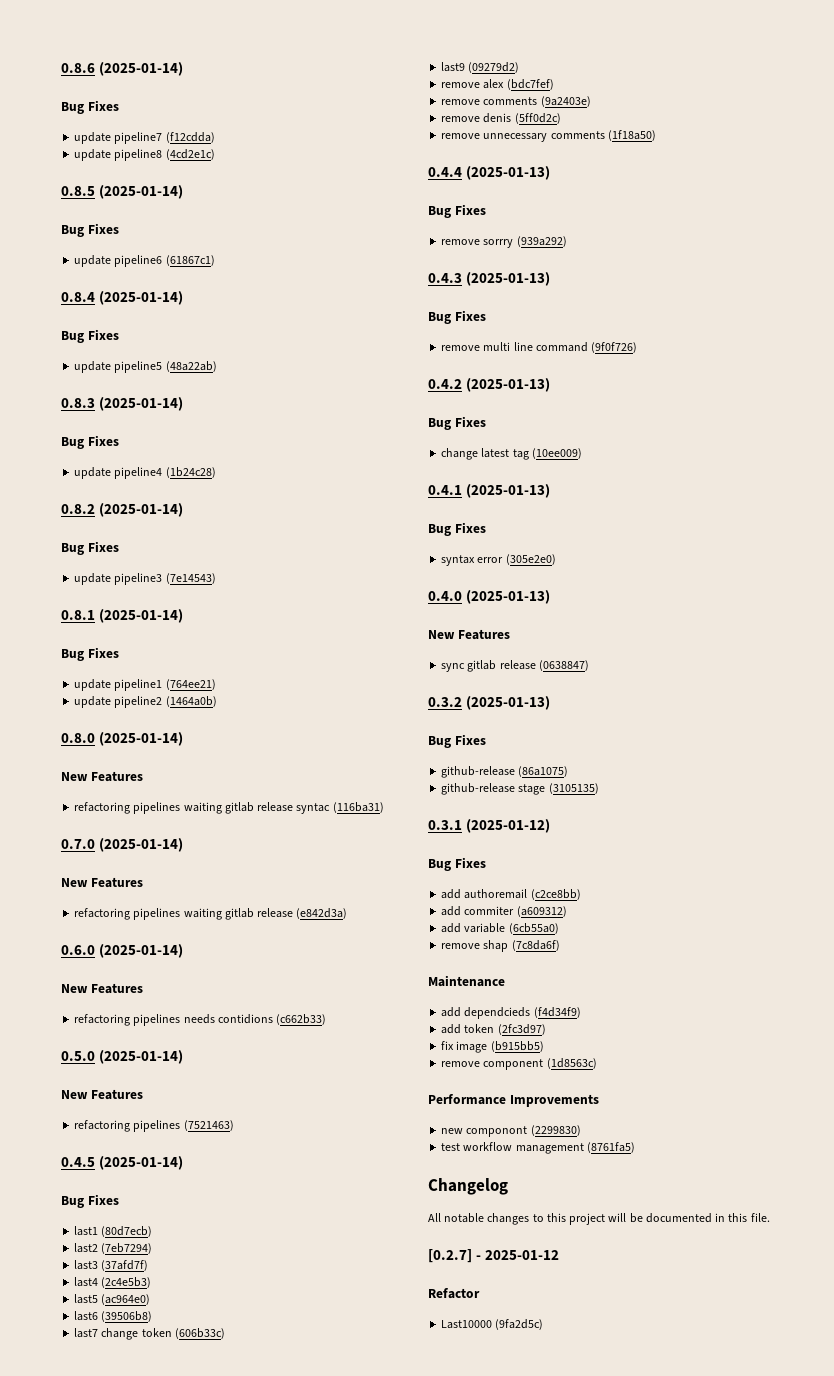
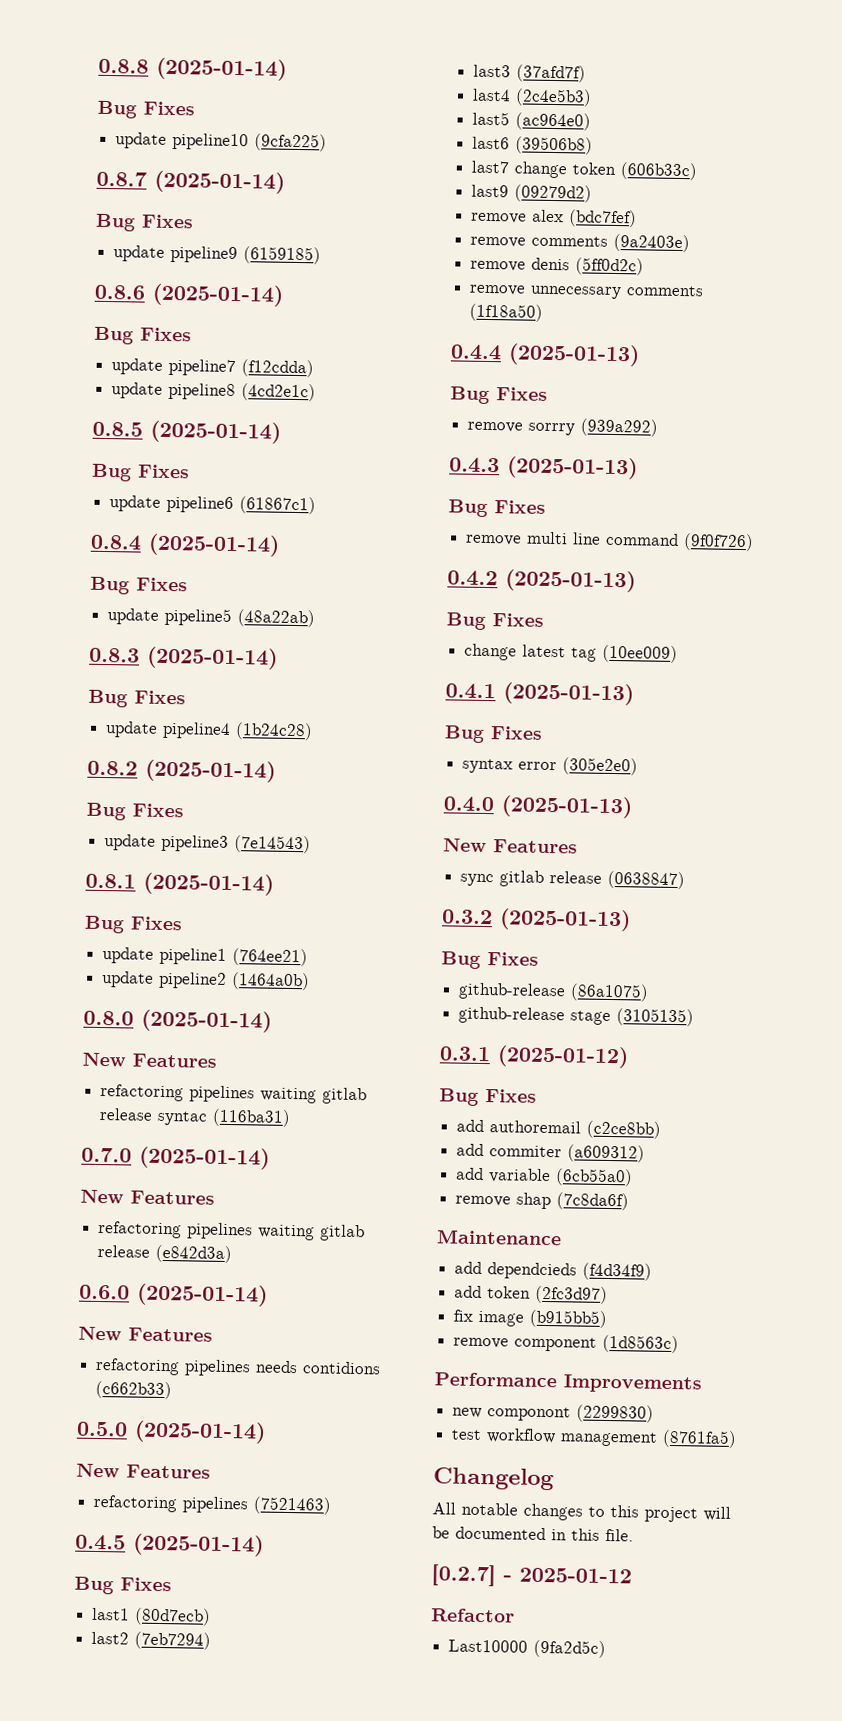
+ 0.8.8 (2025-01-14)
+ Bug Fixes
+ update pipeline10 (9cfa225)
+ 0.8.7 (2025-01-14)
+ Bug Fixes
+ update pipeline9 (6159185)

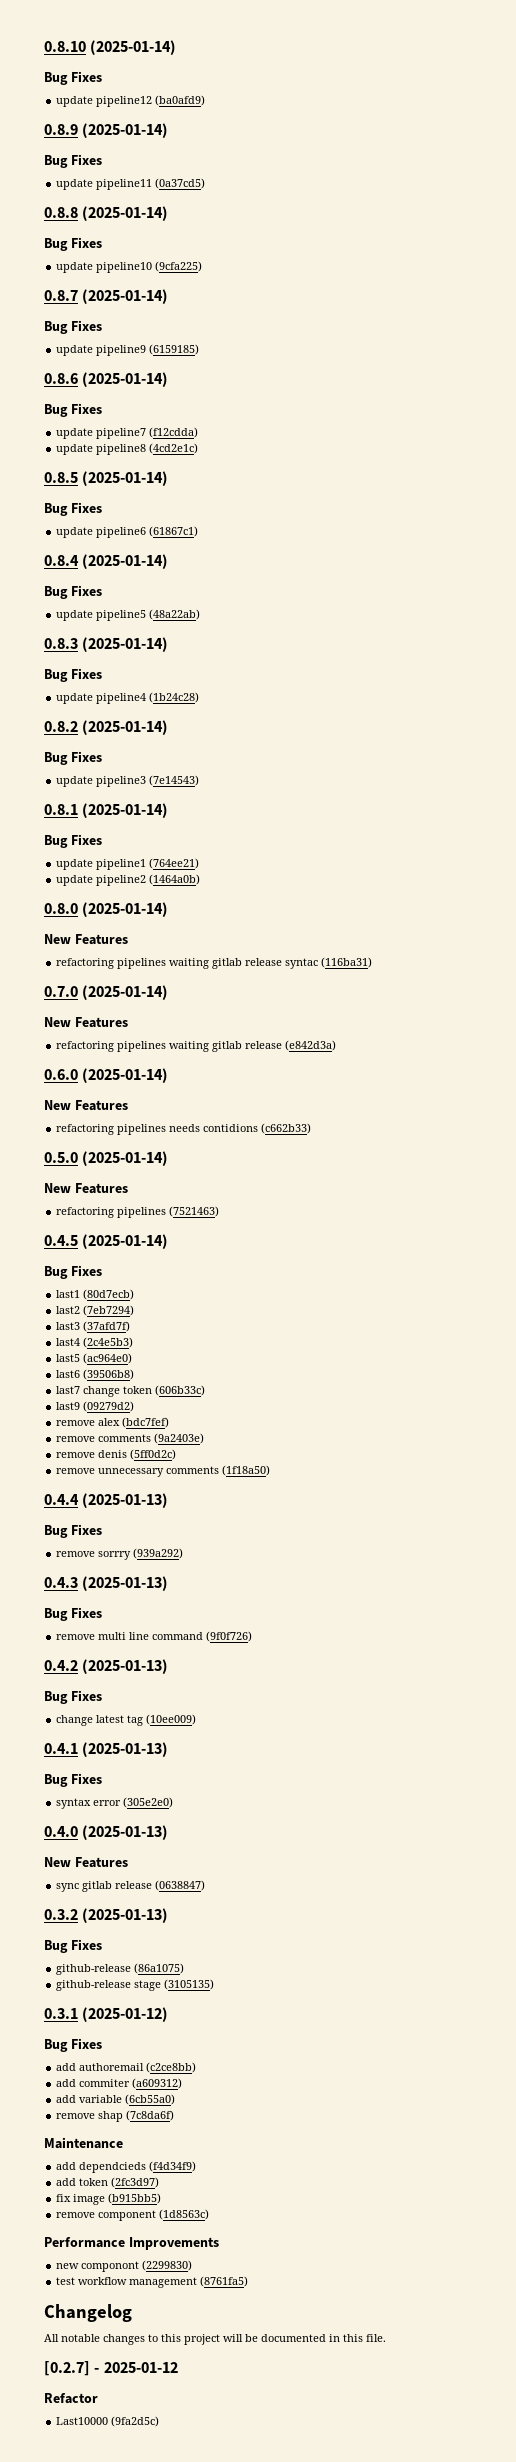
+ 0.8.10 (2025-01-14)
+ Bug Fixes
+ update pipeline12 (ba0afd9)
+ 0.8.9 (2025-01-14)
+ Bug Fixes
+ update pipeline11 (0a37cd5)

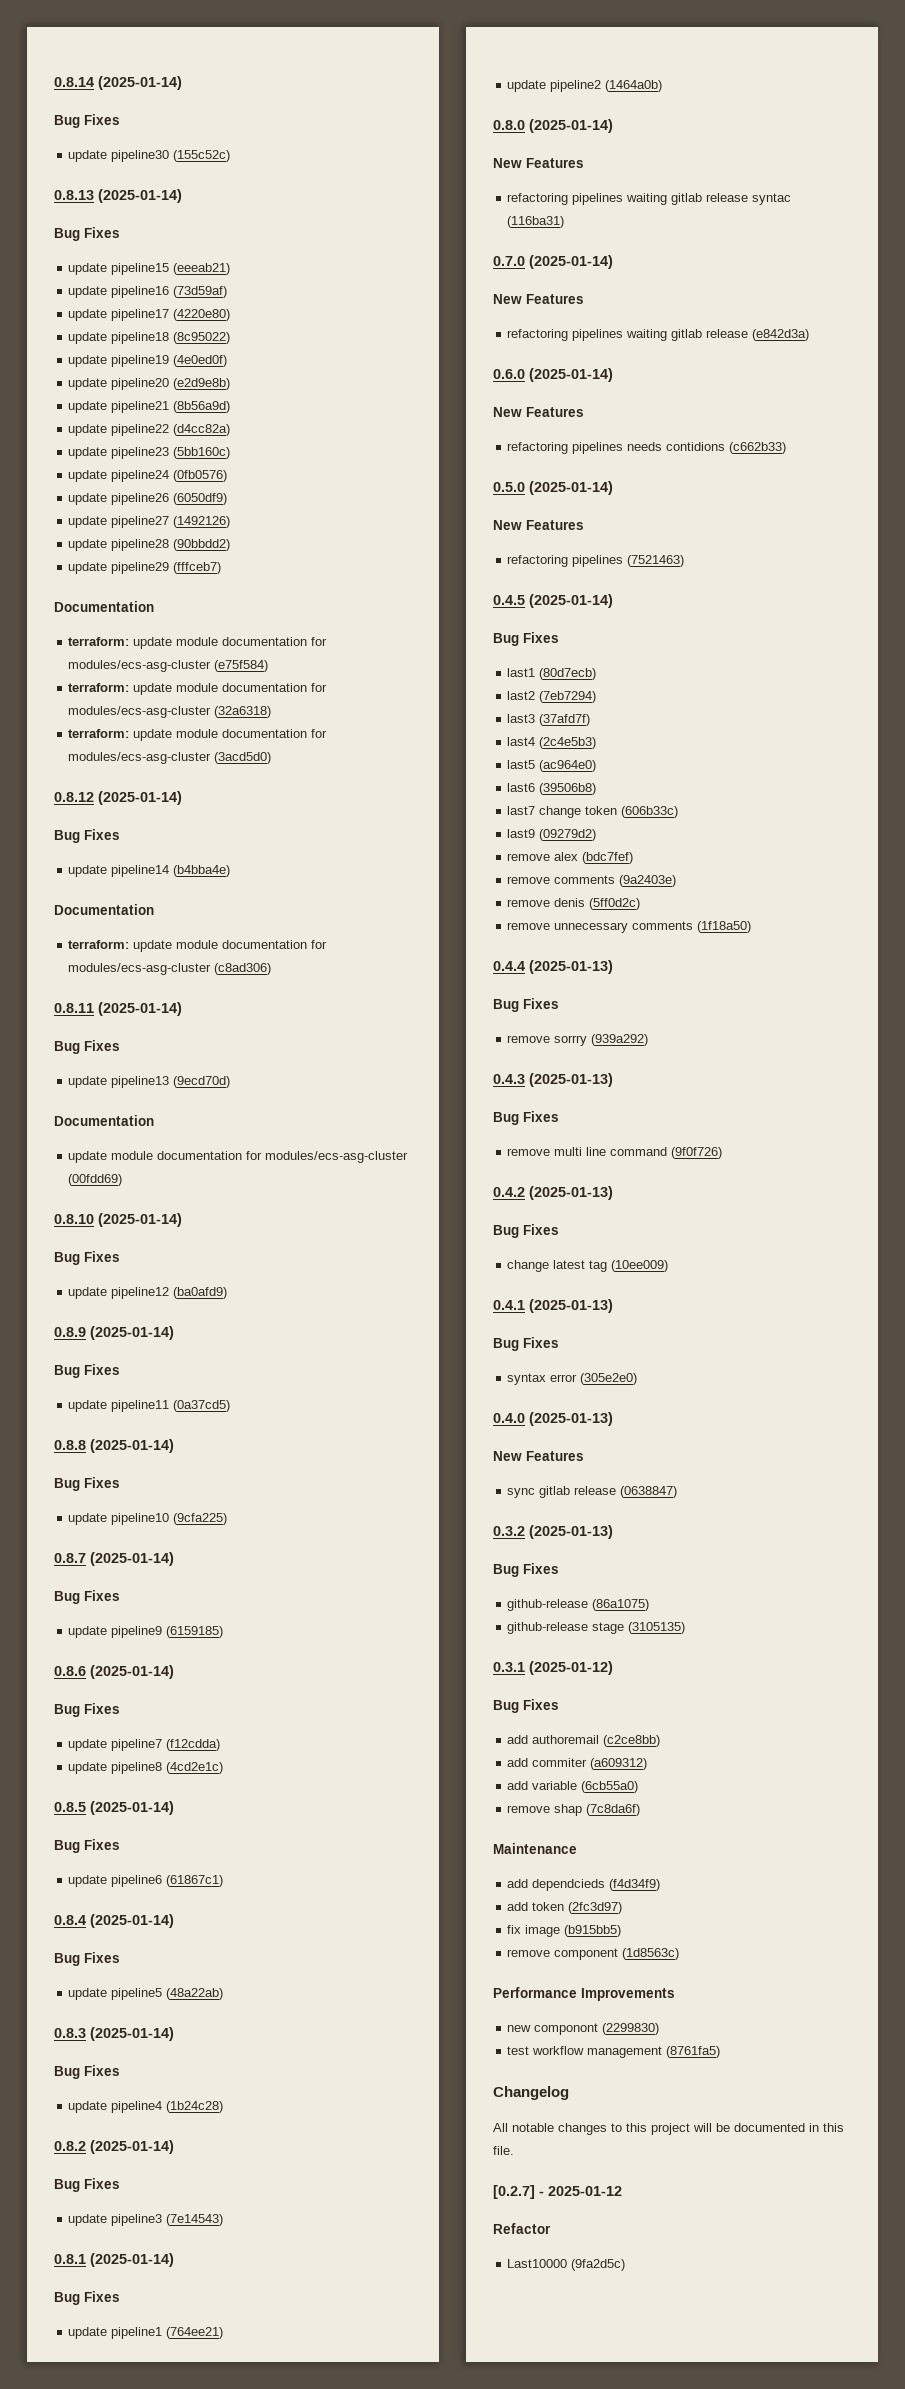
+ 0.8.14 (2025-01-14)
+ Bug Fixes
+ update pipeline30 (155c52c)
+ 0.8.13 (2025-01-14)
+ Bug Fixes
+ update pipeline15 (eeeab21)
+ update pipeline16 (73d59af)
+ update pipeline17 (4220e80)
+ update pipeline18 (8c95022)
+ update pipeline19 (4e0ed0f)
+ update pipeline20 (e2d9e8b)
+ update pipeline21 (8b56a9d)
+ update pipeline22 (d4cc82a)
+ update pipeline23 (5bb160c)
+ update pipeline24 (0fb0576)
+ update pipeline26 (6050df9)
+ update pipeline27 (1492126)
+ update pipeline28 (90bbdd2)
+ update pipeline29 (fffceb7)
+ Documentation
+ terraform: update module documentation for modules/ecs-asg-cluster (e75f584)
+ terraform: update module documentation for modules/ecs-asg-cluster (32a6318)
+ terraform: update module documentation for modules/ecs-asg-cluster (3acd5d0)
+ 0.8.12 (2025-01-14)
+ Bug Fixes
+ update pipeline14 (b4bba4e)
+ Documentation
+ terraform: update module documentation for modules/ecs-asg-cluster (c8ad306)
+ 0.8.11 (2025-01-14)
+ Bug Fixes
+ update pipeline13 (9ecd70d)
+ Documentation
+ update module documentation for modules/ecs-asg-cluster (00fdd69)

